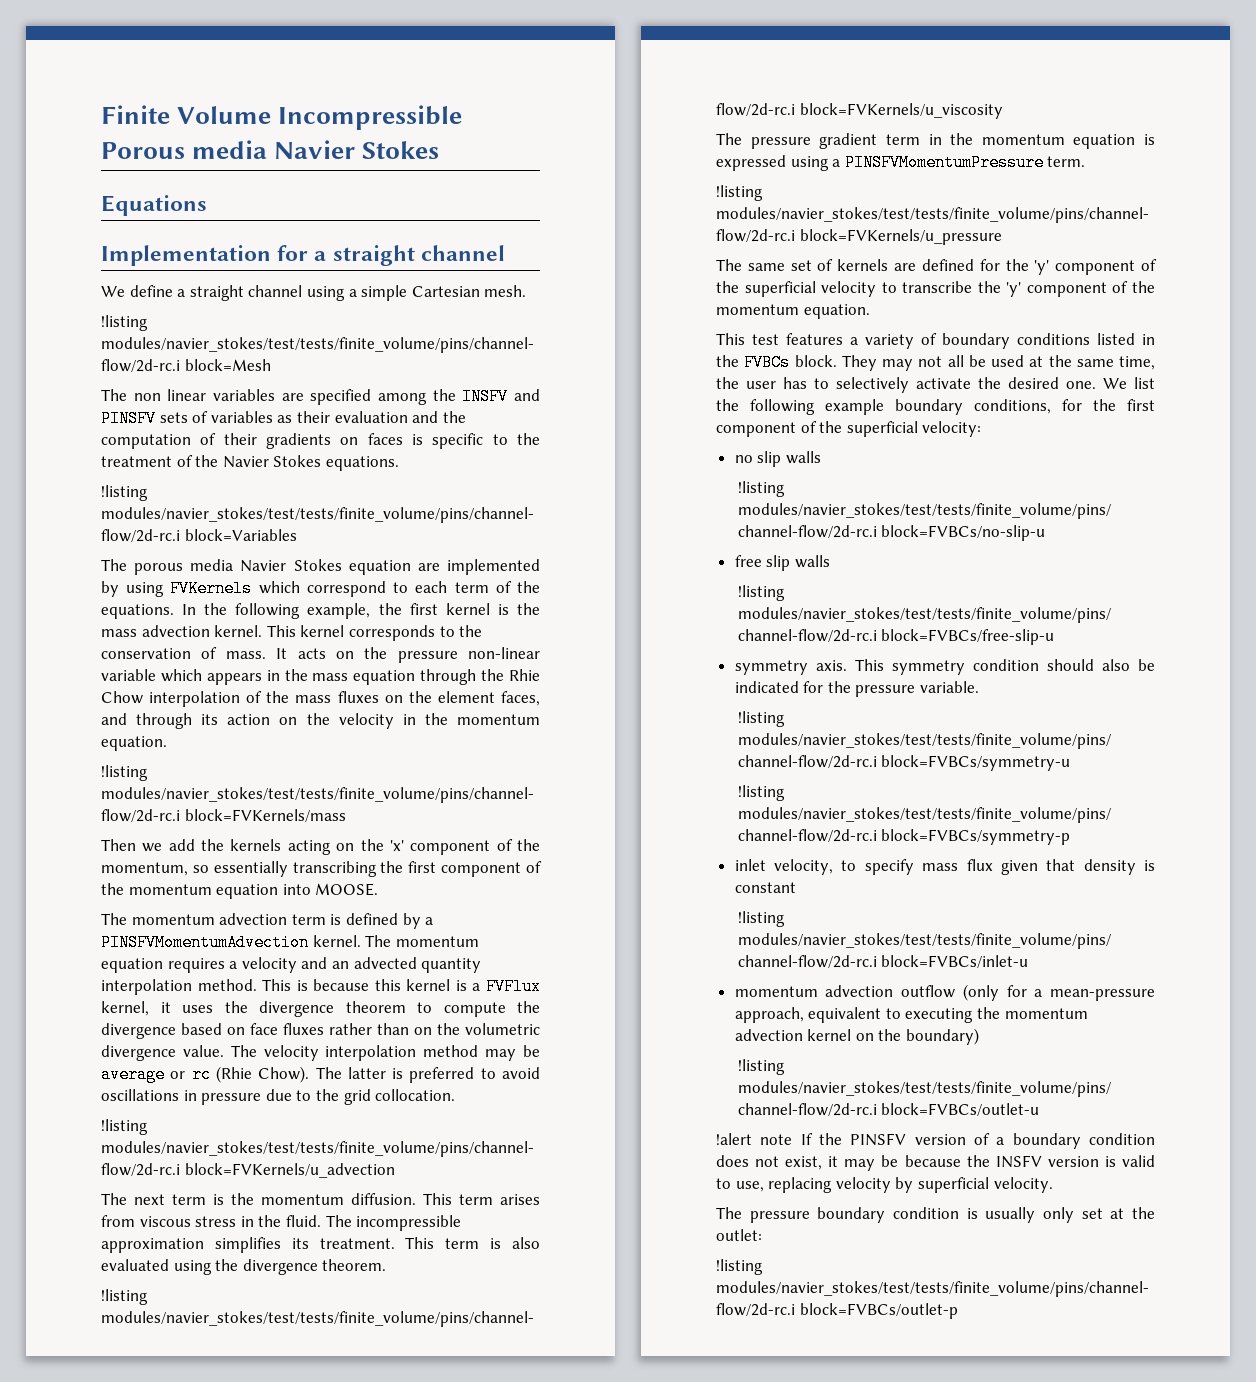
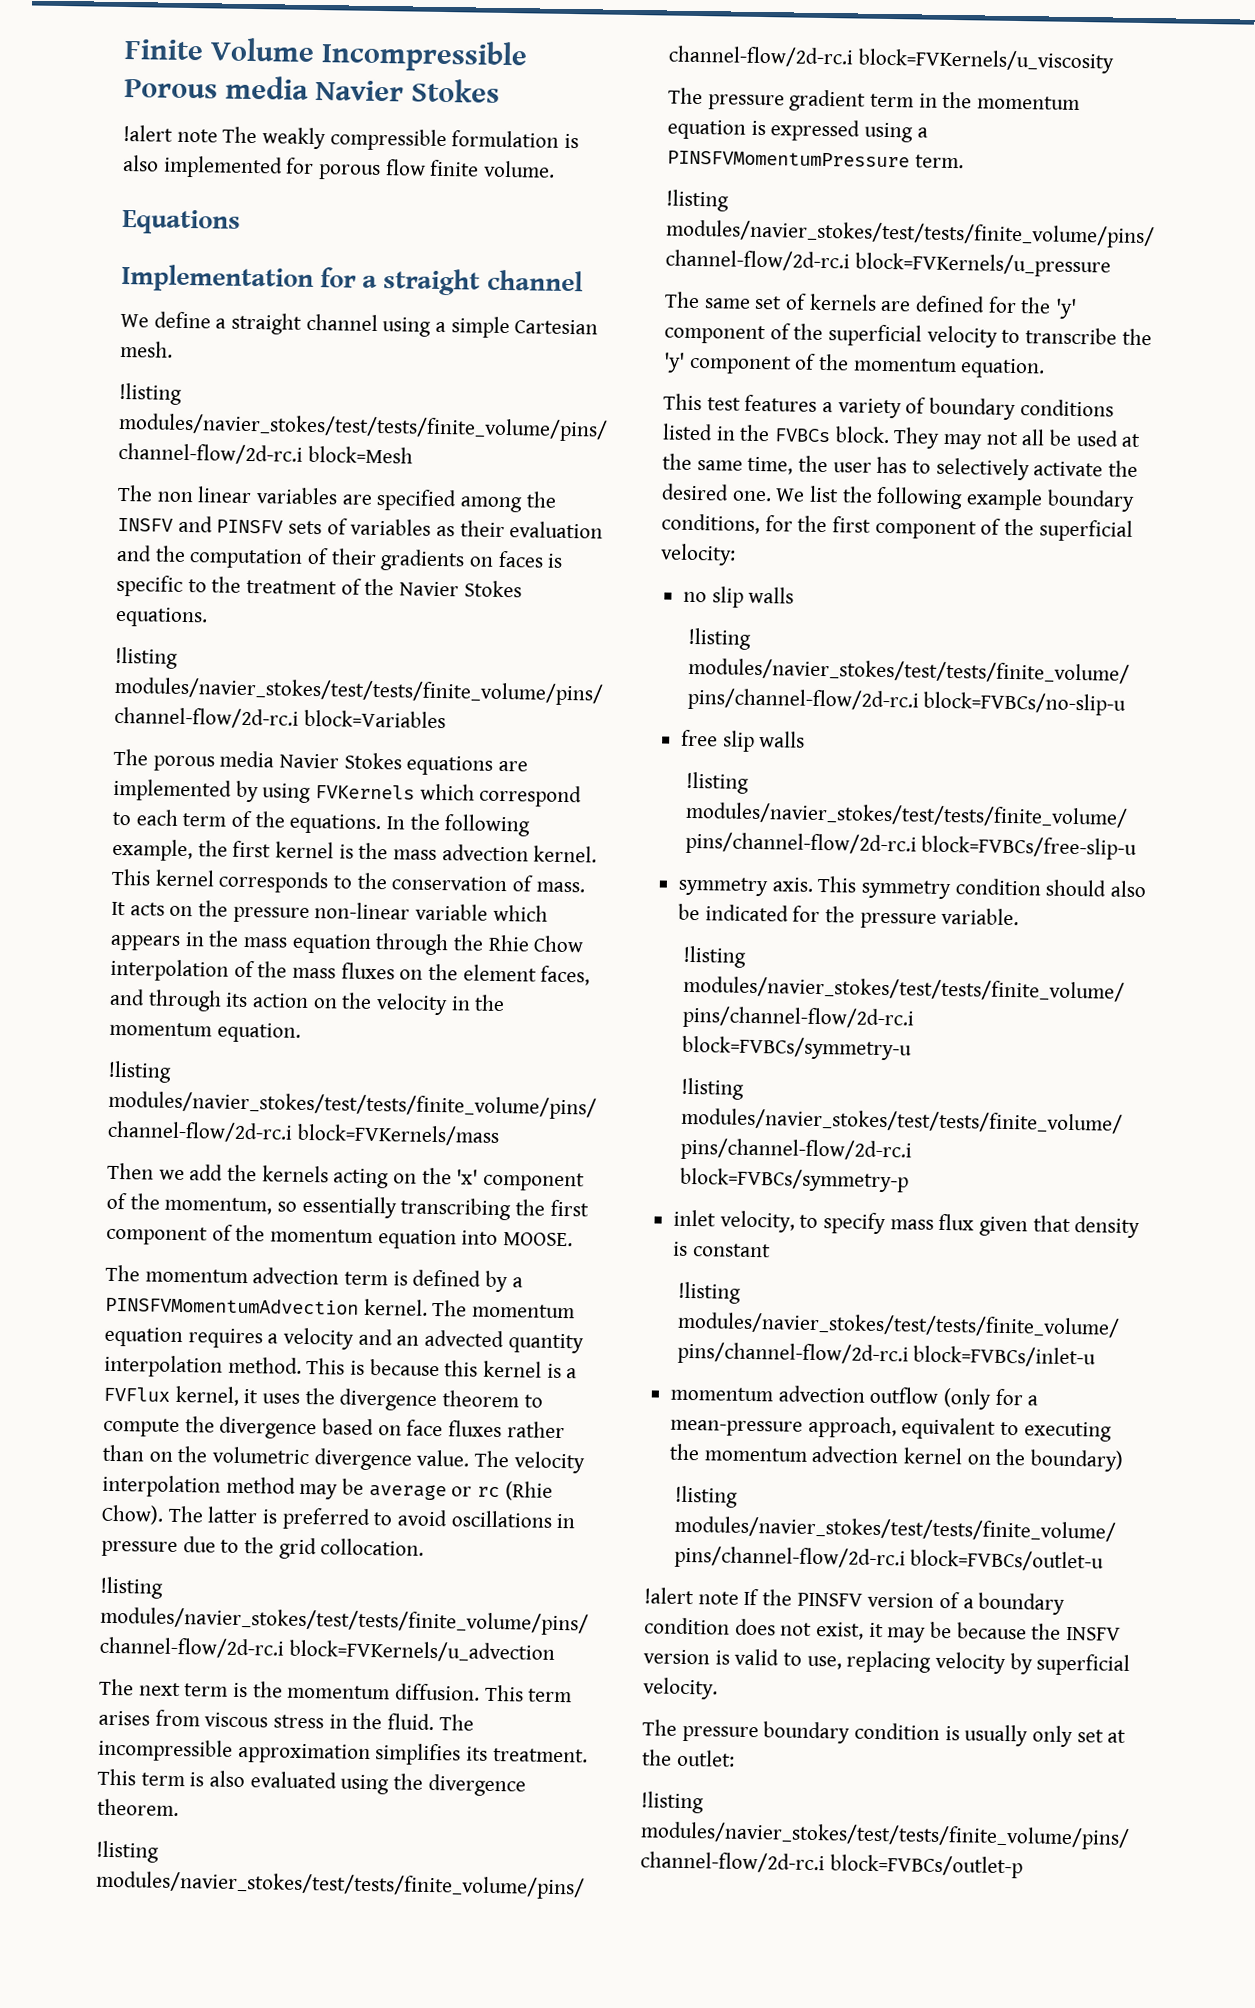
+ !alert note The weakly compressible formulation is also implemented for porous flow finite volume.
- The porous media Navier Stokes equation are implemented by using FVKernels which correspond to each term of the equations.
+ The porous media Navier Stokes equations are implemented by using FVKernels which correspond to each term of the equations.

